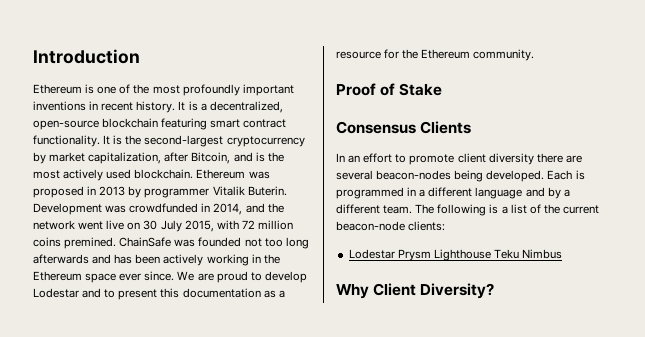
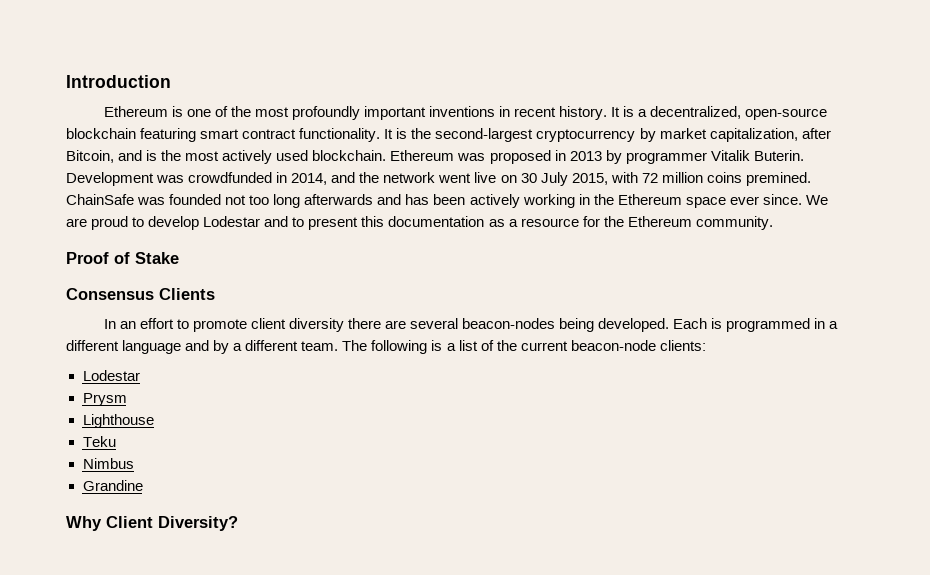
  The following is a list of the current beacon-node clients:
- Lodestar Prysm Lighthouse Teku Nimbus
+ Lodestar
+ Prysm
+ Lighthouse
+ Teku
+ Nimbus
+ Grandine

